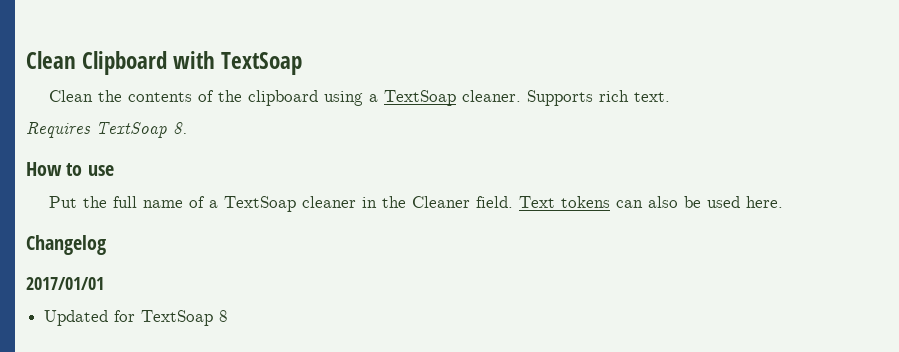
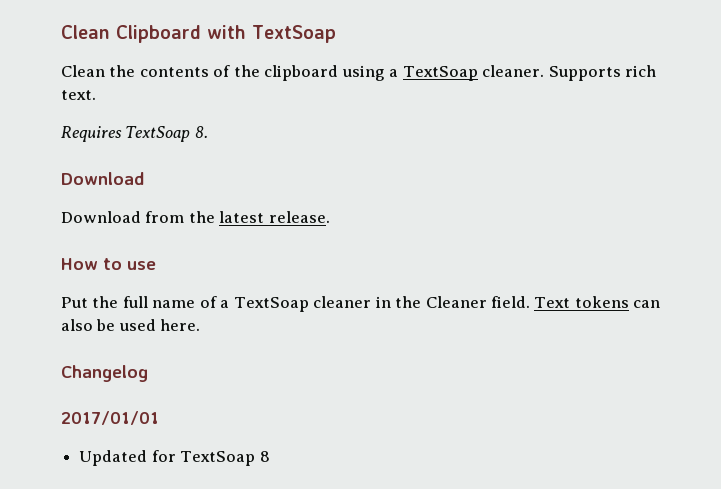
  Requires TextSoap 8.
+ Download
+ Download from the latest release.

